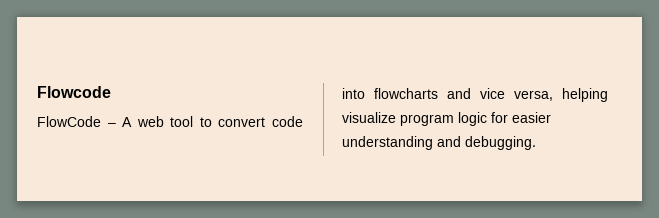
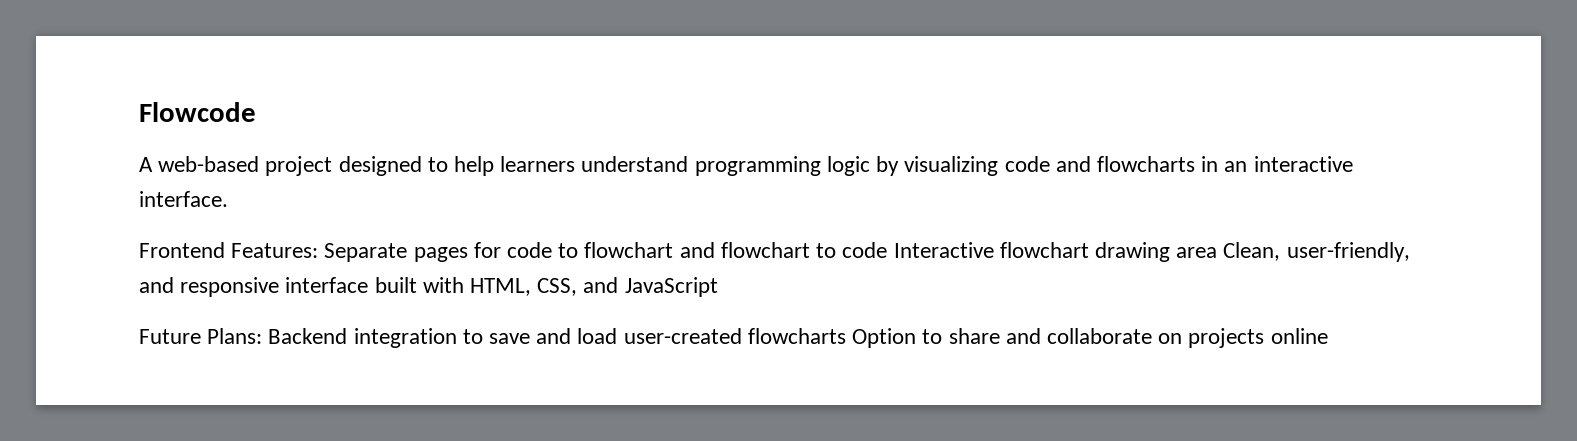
- FlowCode – A web tool to convert code into flowcharts and vice versa, helping visualize program logic for easier understanding and debugging.
+ A web-based project designed to help learners understand programming logic by visualizing code and flowcharts in an interactive interface.
+ Frontend Features: Separate pages for code to flowchart and flowchart to code Interactive flowchart drawing area Clean, user-friendly, and responsive interface built with HTML, CSS, and JavaScript
+ Future Plans: Backend integration to save and load user-created flowcharts Option to share and collaborate on projects online

